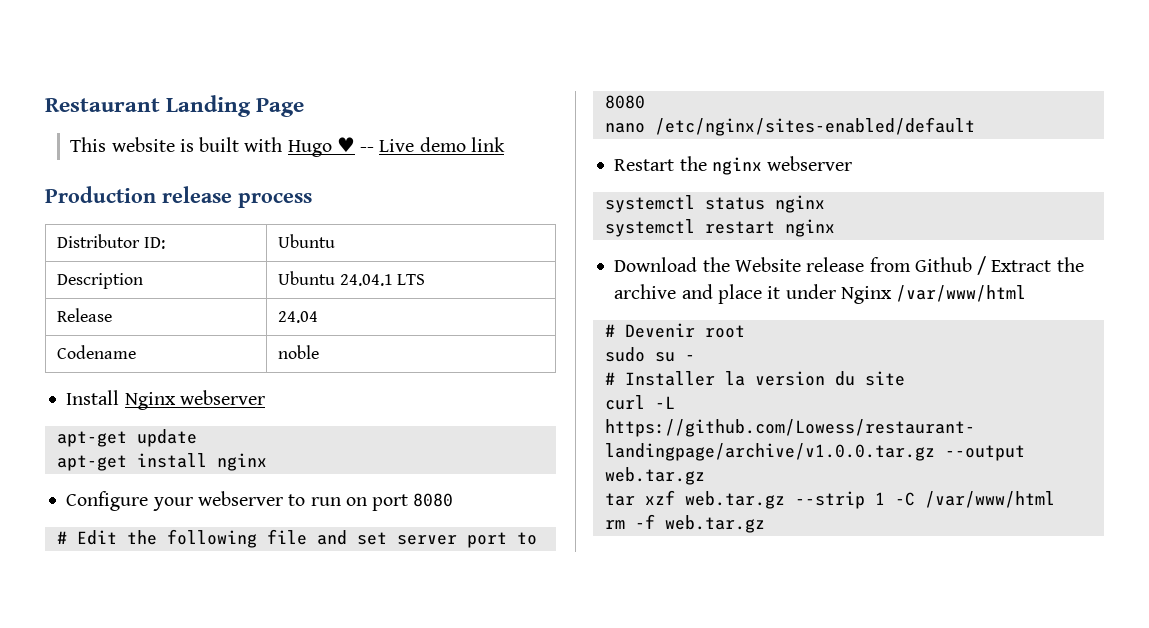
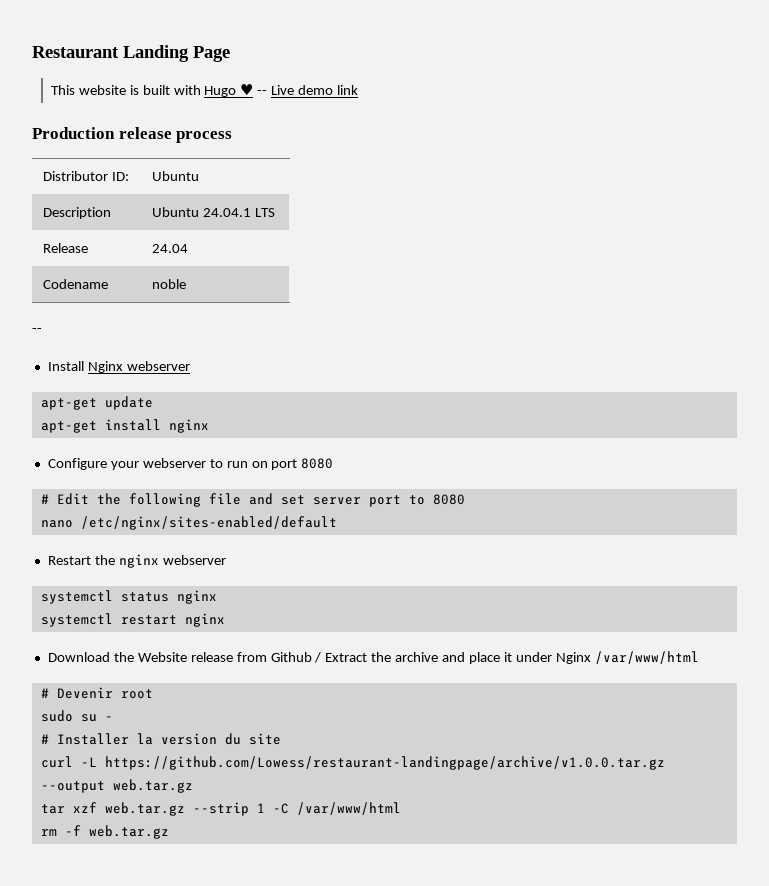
  Codename | noble
+ --

